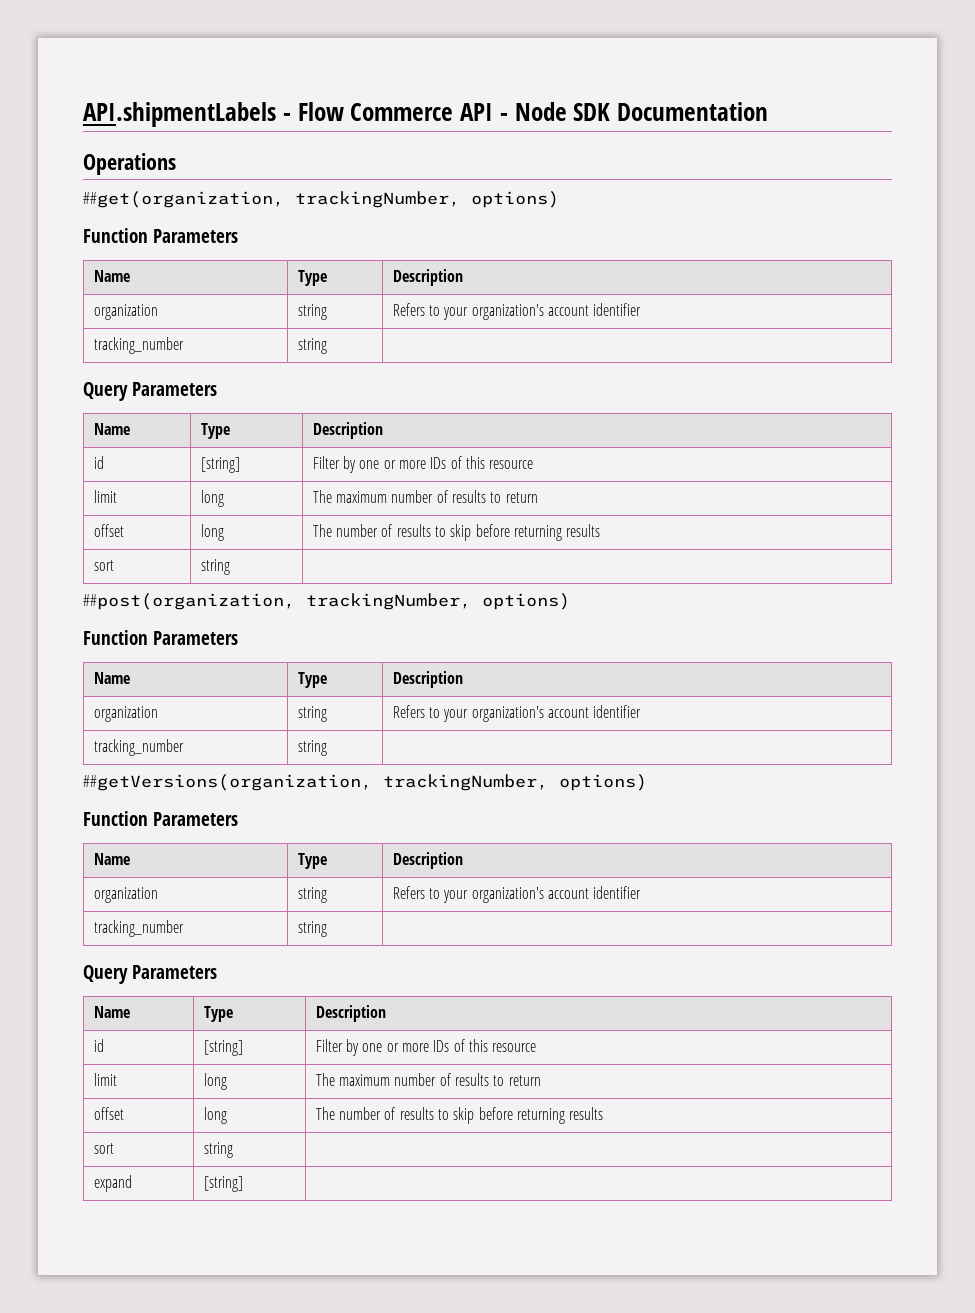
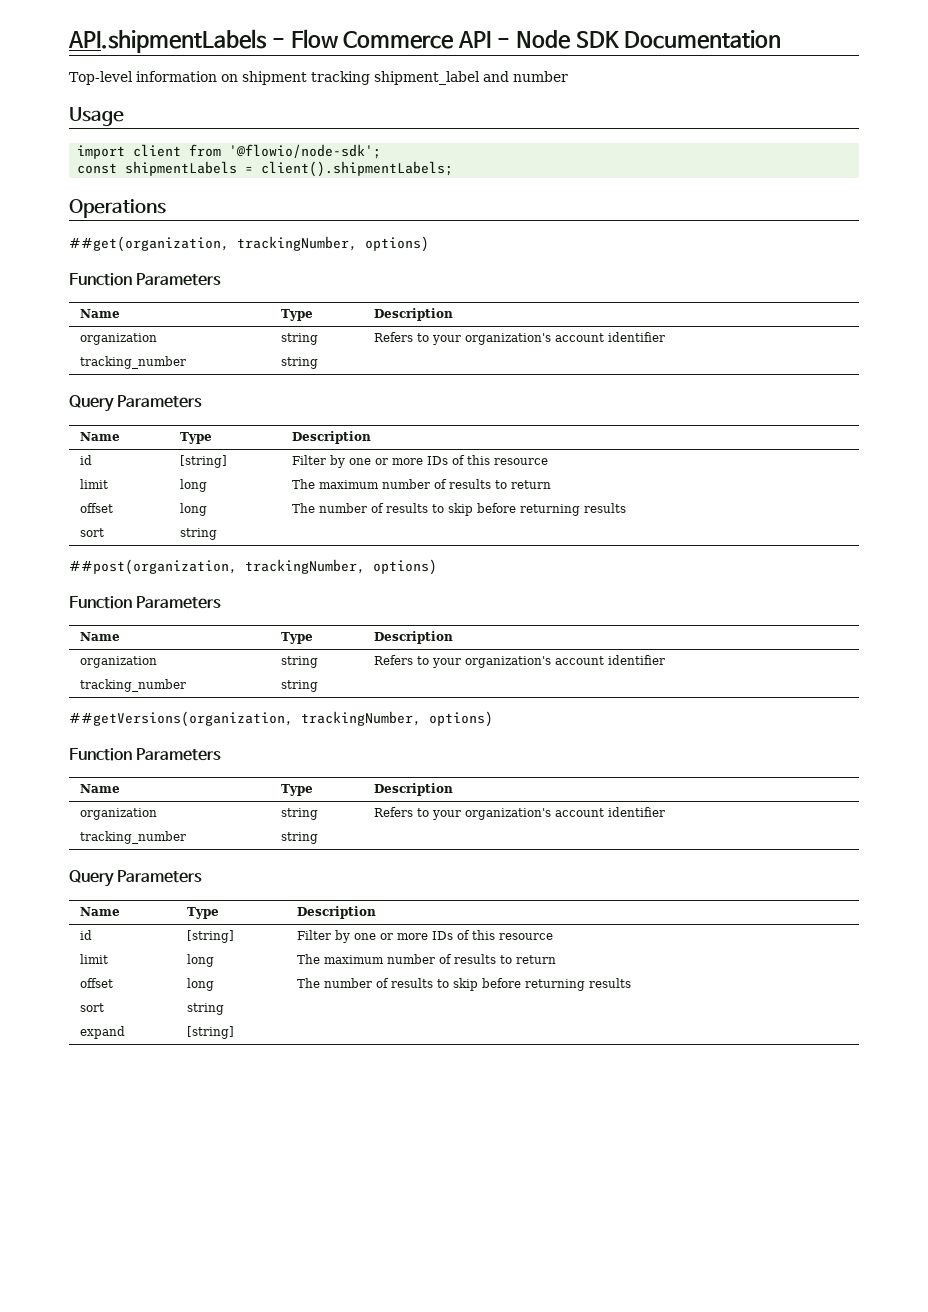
+ Top-level information on shipment tracking shipment_label and number
+ Usage
+ import client from '@flowio/node-sdk';
+ const shipmentLabels = client().shipmentLabels;

